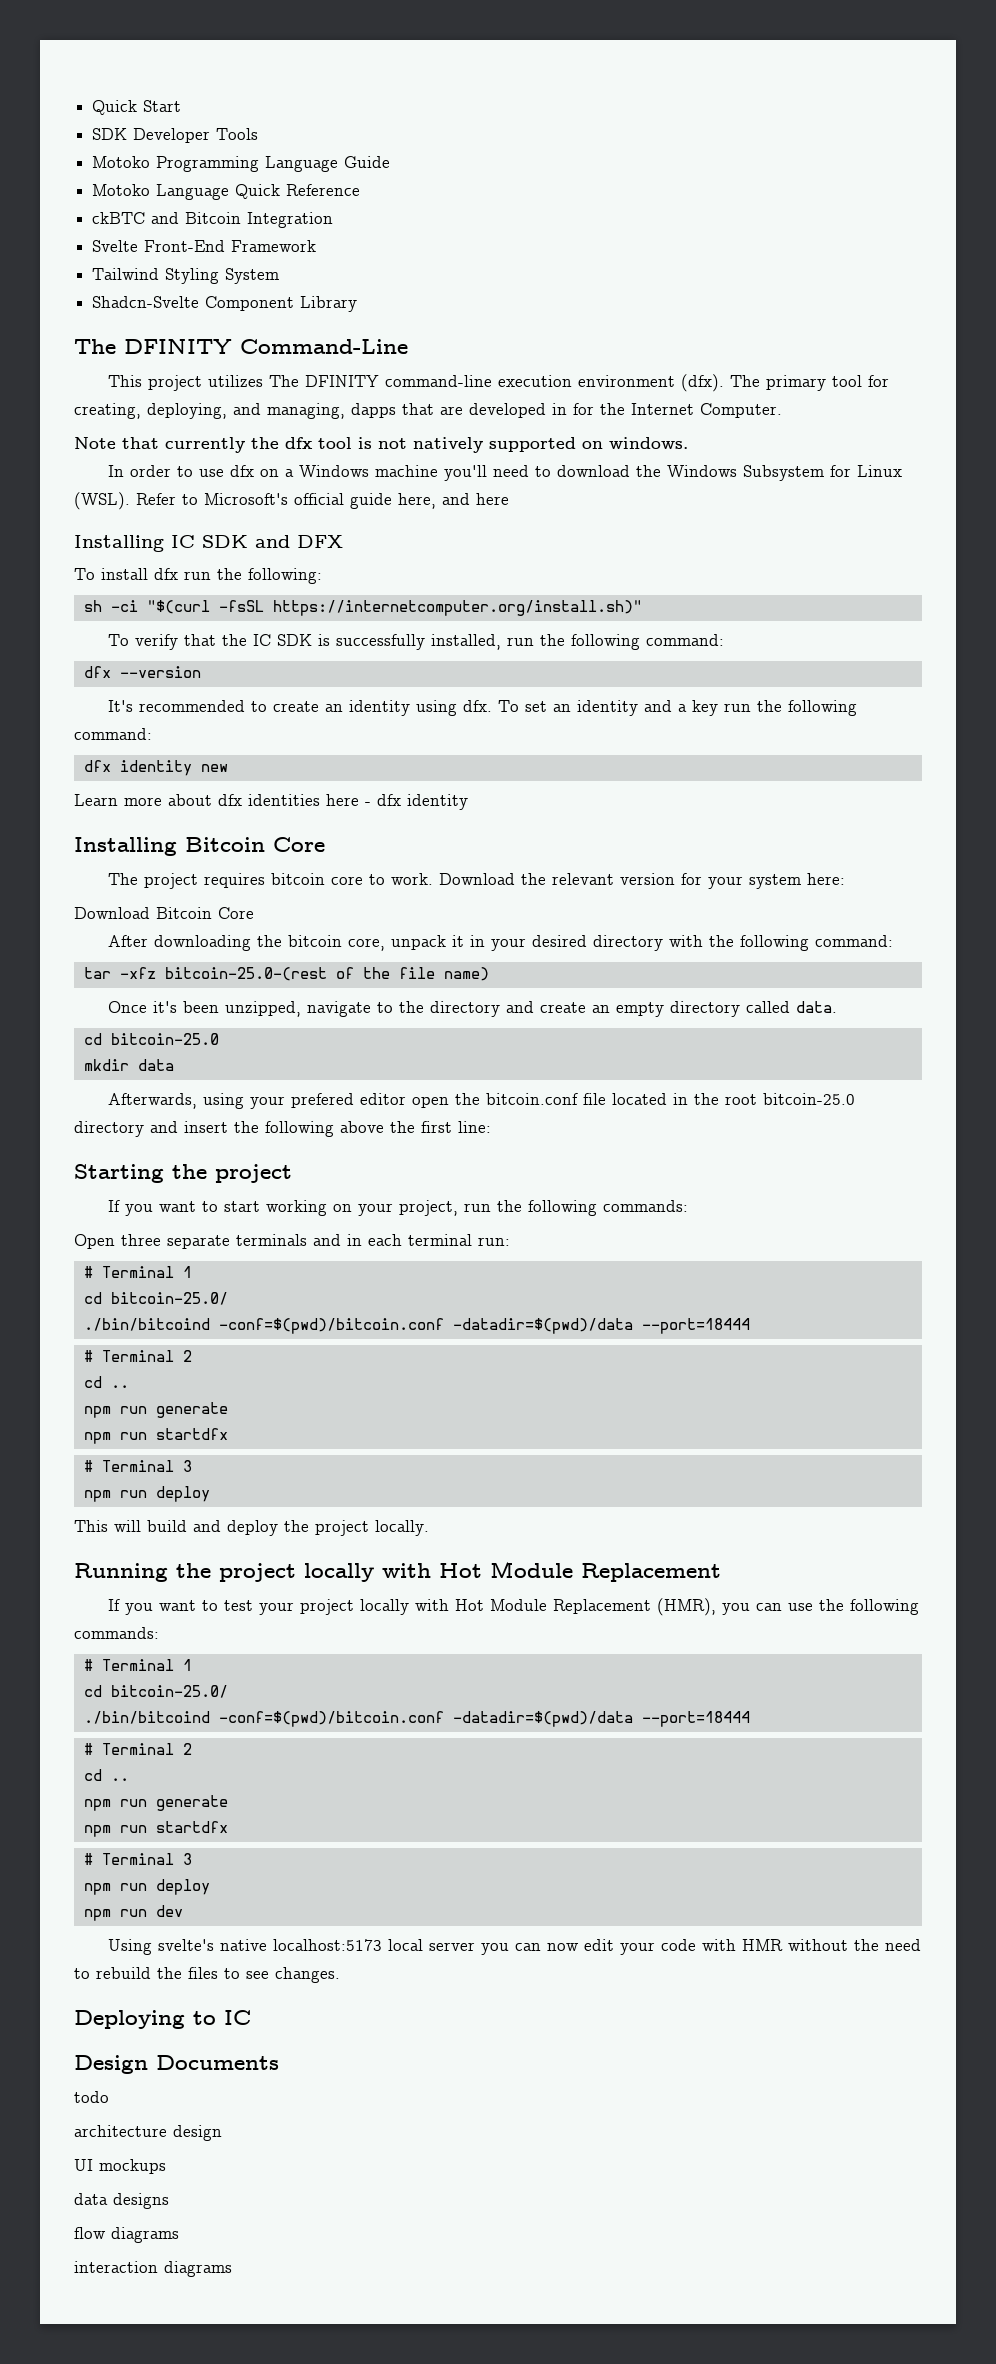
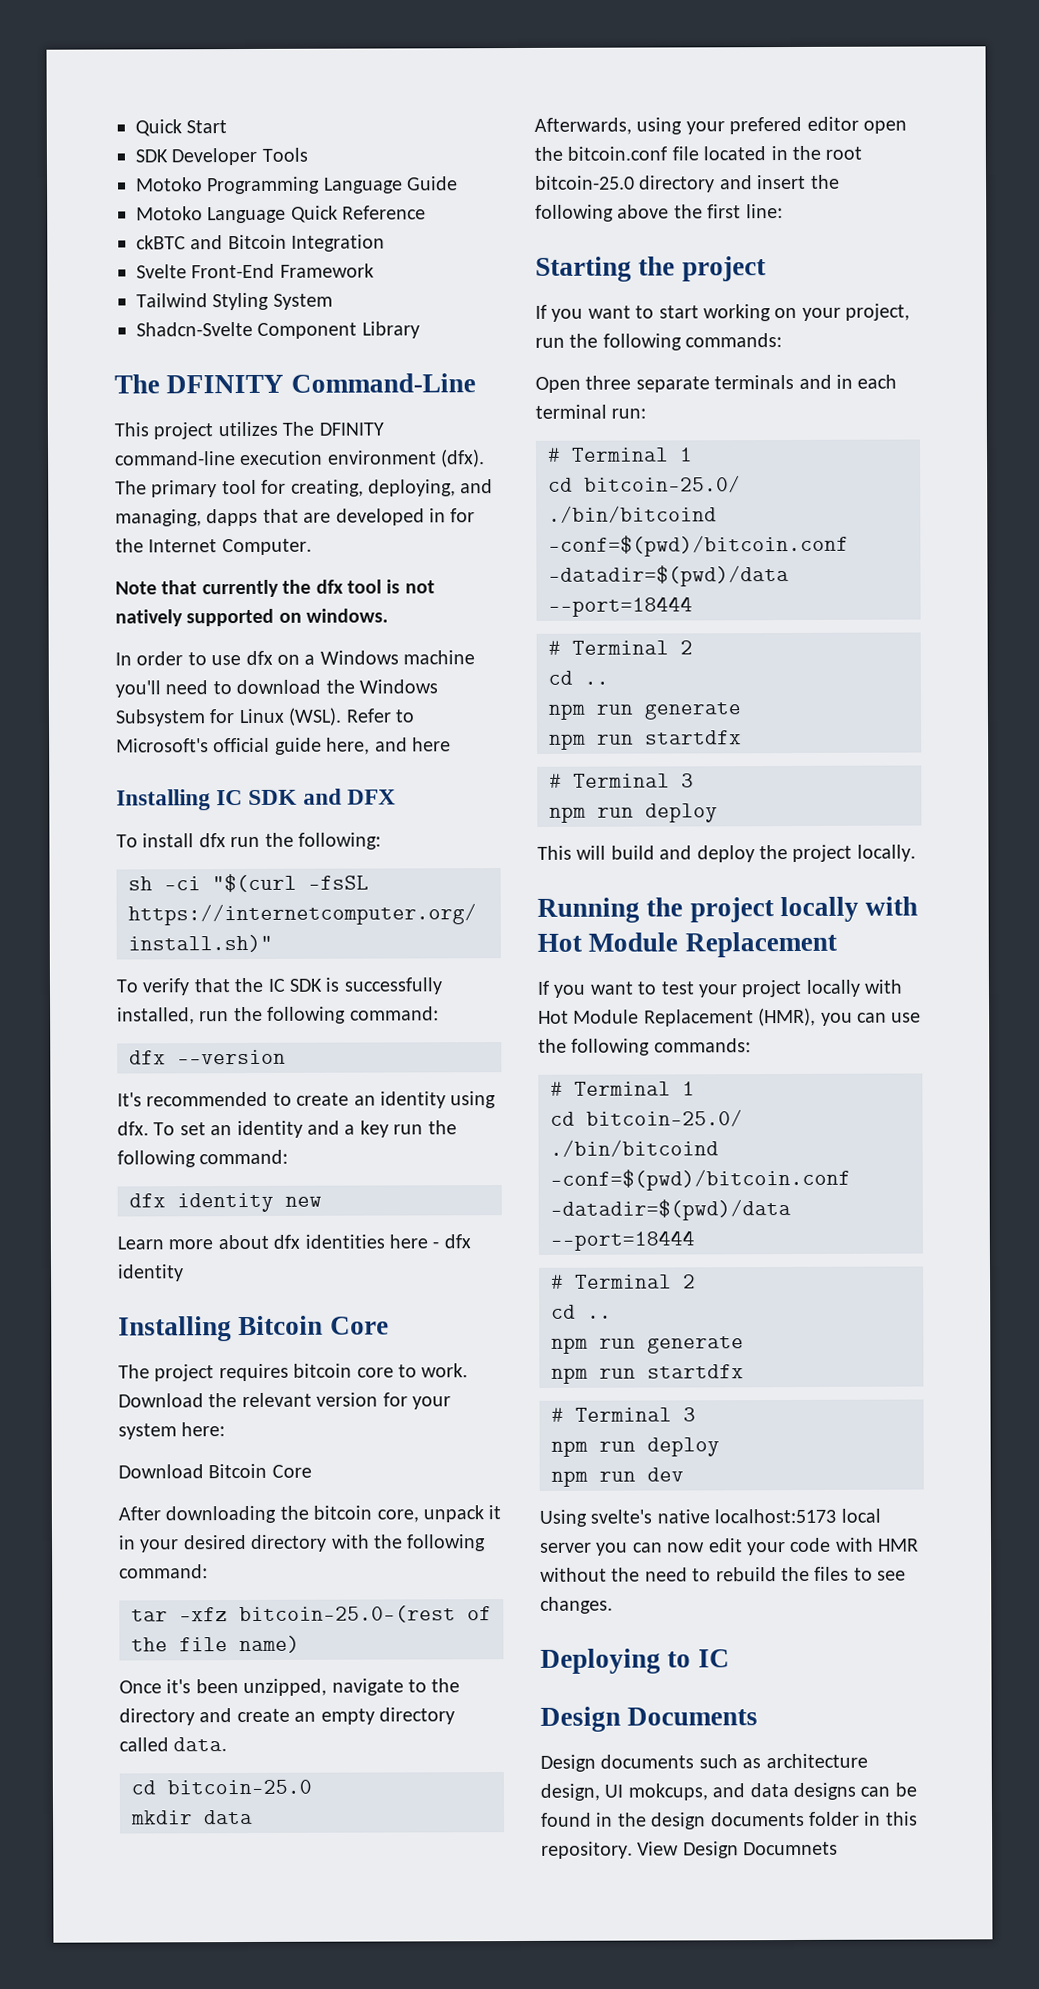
- todo
- architecture design
- UI mockups
- data designs
- flow diagrams
- interaction diagrams
+ Design documents such as architecture design, UI mokcups, and data designs can be found in the design documents folder in this repository. View Design Documnets

